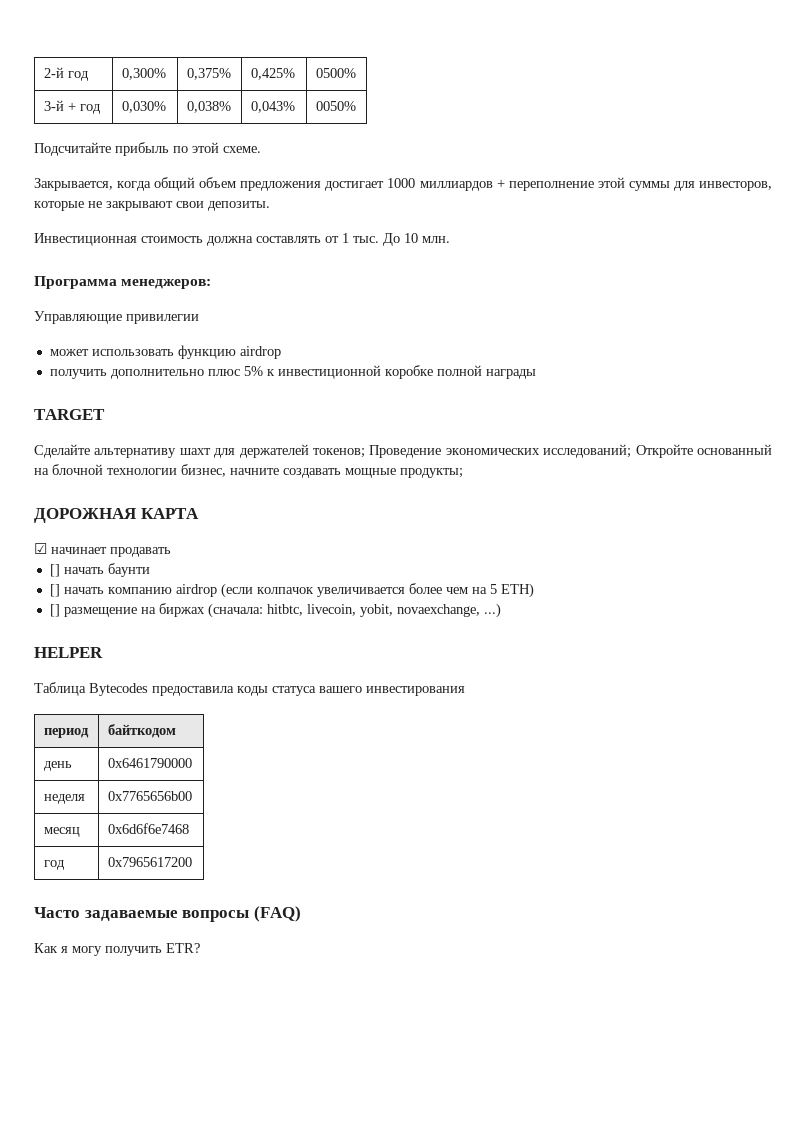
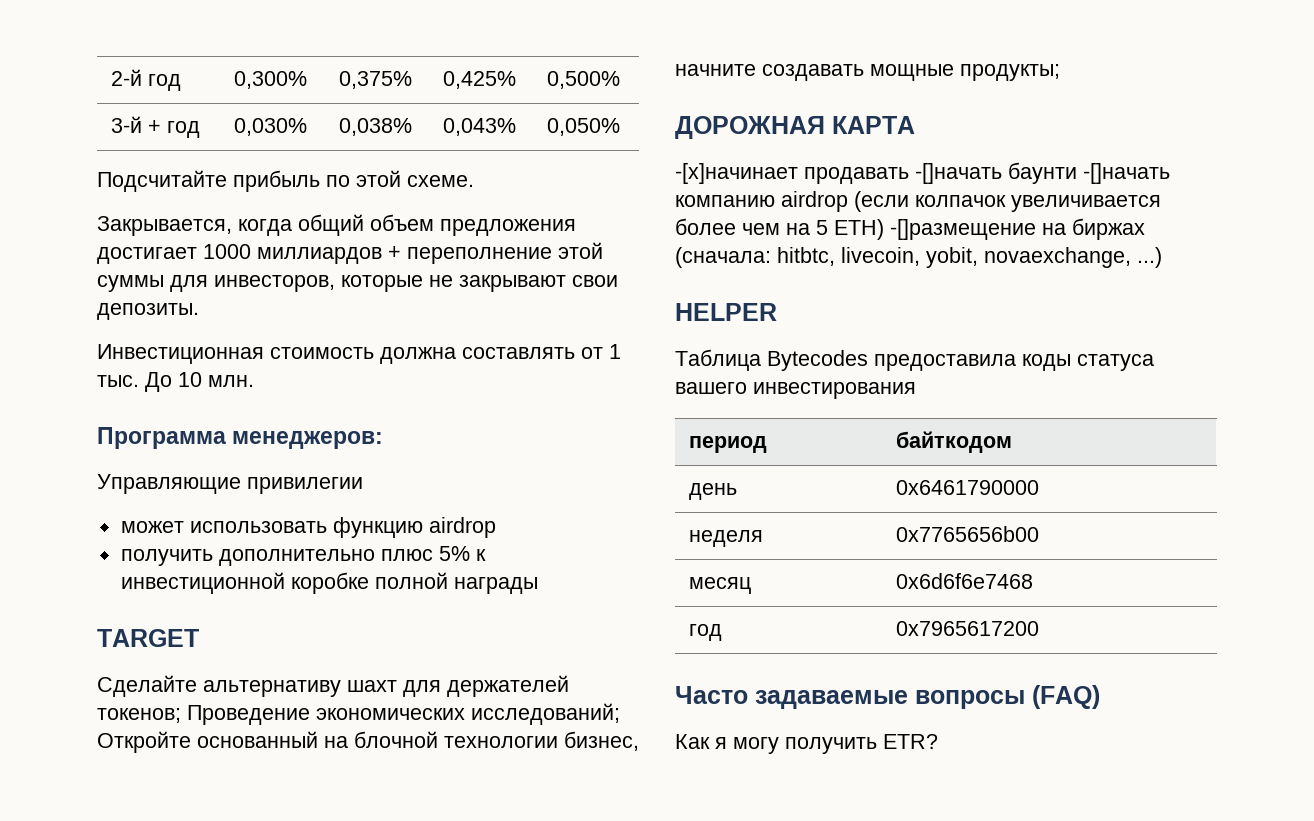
- 2-й год | 0,300% | 0,375% | 0,425% | 0500%
+ 2-й год | 0,300% | 0,375% | 0,425% | 0,500%
- 3-й + год | 0,030% | 0,038% | 0,043% | 0050%
+ 3-й + год | 0,030% | 0,038% | 0,043% | 0,050%
- ☑ начинает продавать
- [] начать баунти
- [] начать компанию airdrop (если колпачок увеличивается более чем на 5 ETH)
- [] размещение на биржах (сначала: hitbtc, livecoin, yobit, novaexchange, ...)
+ -[x]начинает продавать -[]начать баунти -[]начать компанию airdrop (если колпачок увеличивается более чем на 5 ETH) -[]размещение на биржах (сначала: hitbtc, livecoin, yobit, novaexchange, ...)

